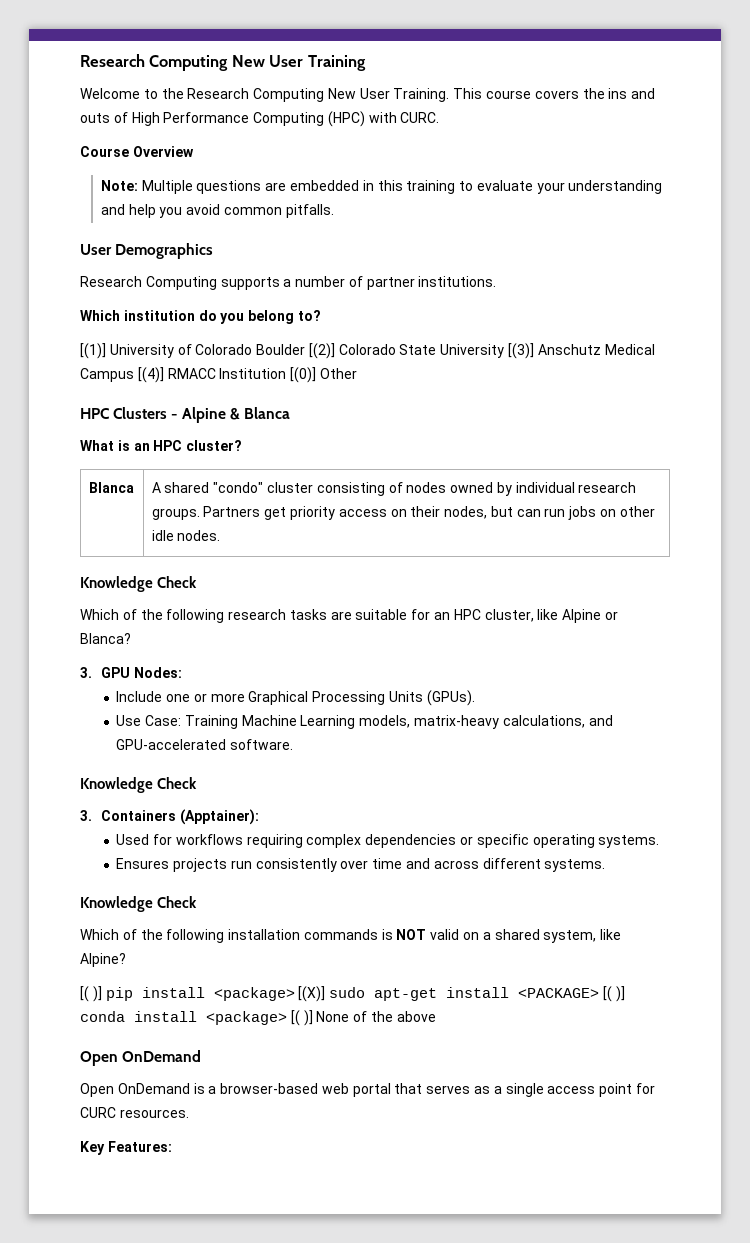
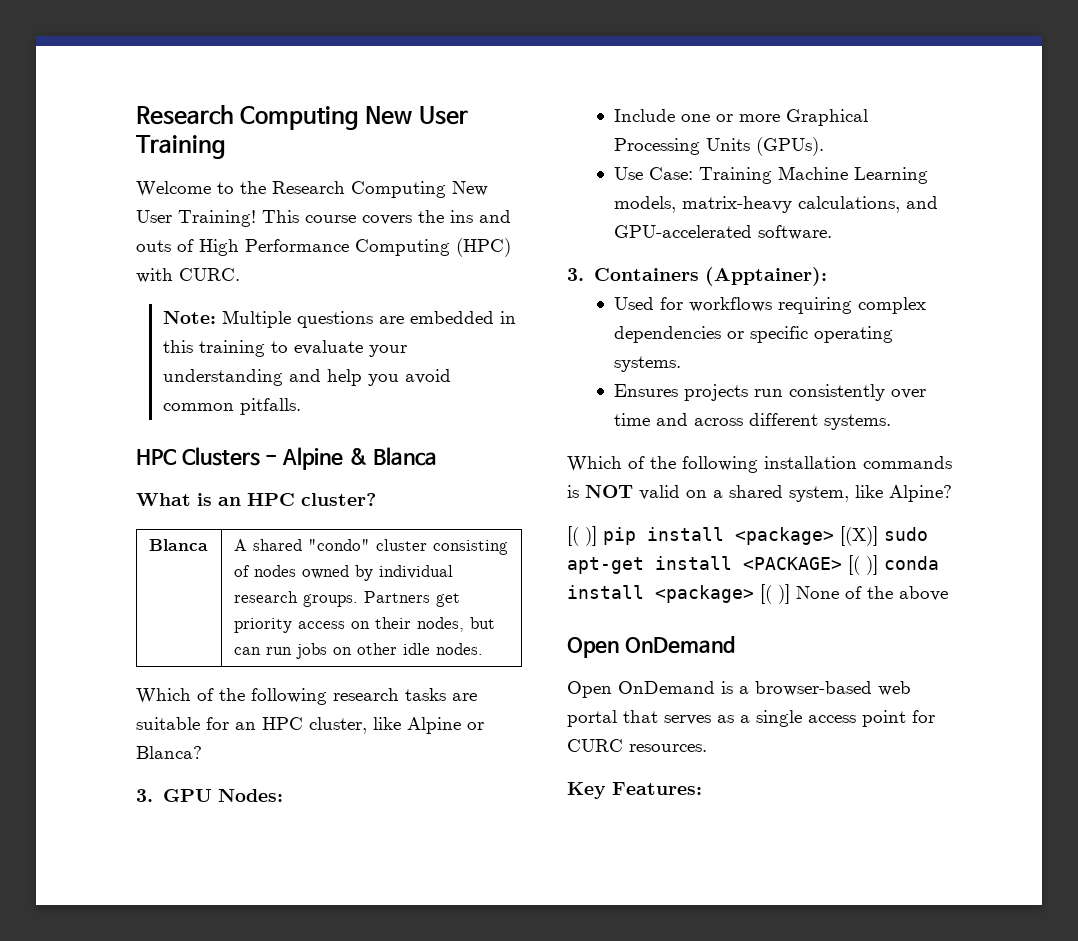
- Welcome to the Research Computing New User Training.
+ Welcome to the Research Computing New User Training!
- Course Overview
- User Demographics
- Research Computing supports a number of partner institutions.
- Which institution do you belong to?
- [(1)] University of Colorado Boulder [(2)] Colorado State University [(3)] Anschutz Medical Campus [(4)] RMACC Institution [(0)] Other
  Blanca | A shared "condo" cluster consisting of nodes owned by individual research groups. Partners get priority access on their nodes, but can run jobs on other idle nodes.
- Knowledge Check
  Use Case: Training Machine Learning models, matrix-heavy calculations, and GPU-accelerated software.
- Knowledge Check
  Ensures projects run consistently over time and across different systems.
- Knowledge Check

